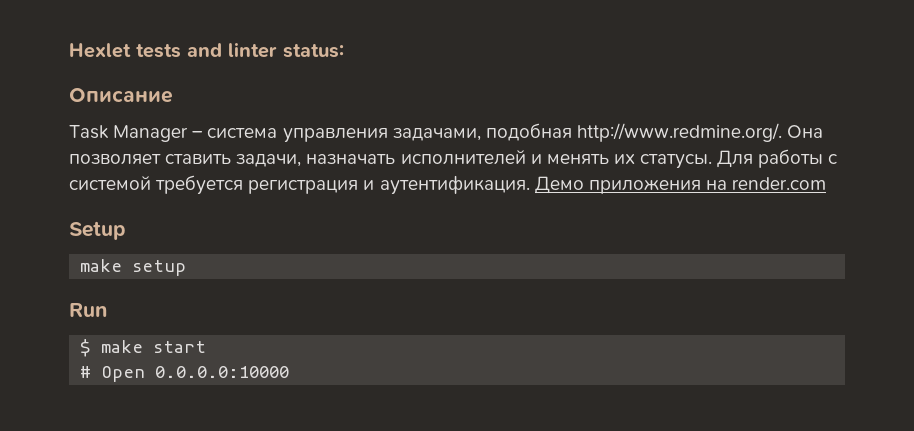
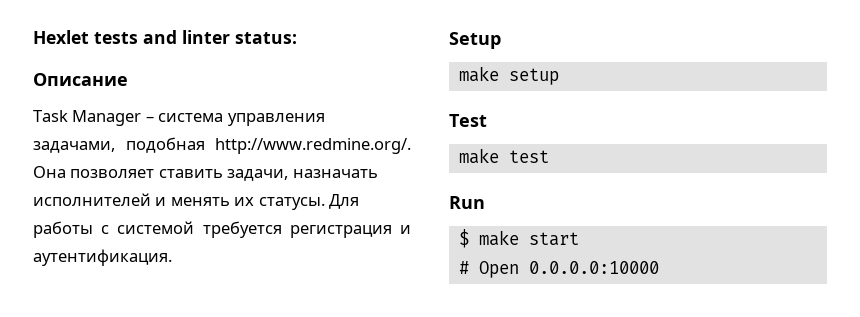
- Демо приложения на render.com
+ Test
+ make test

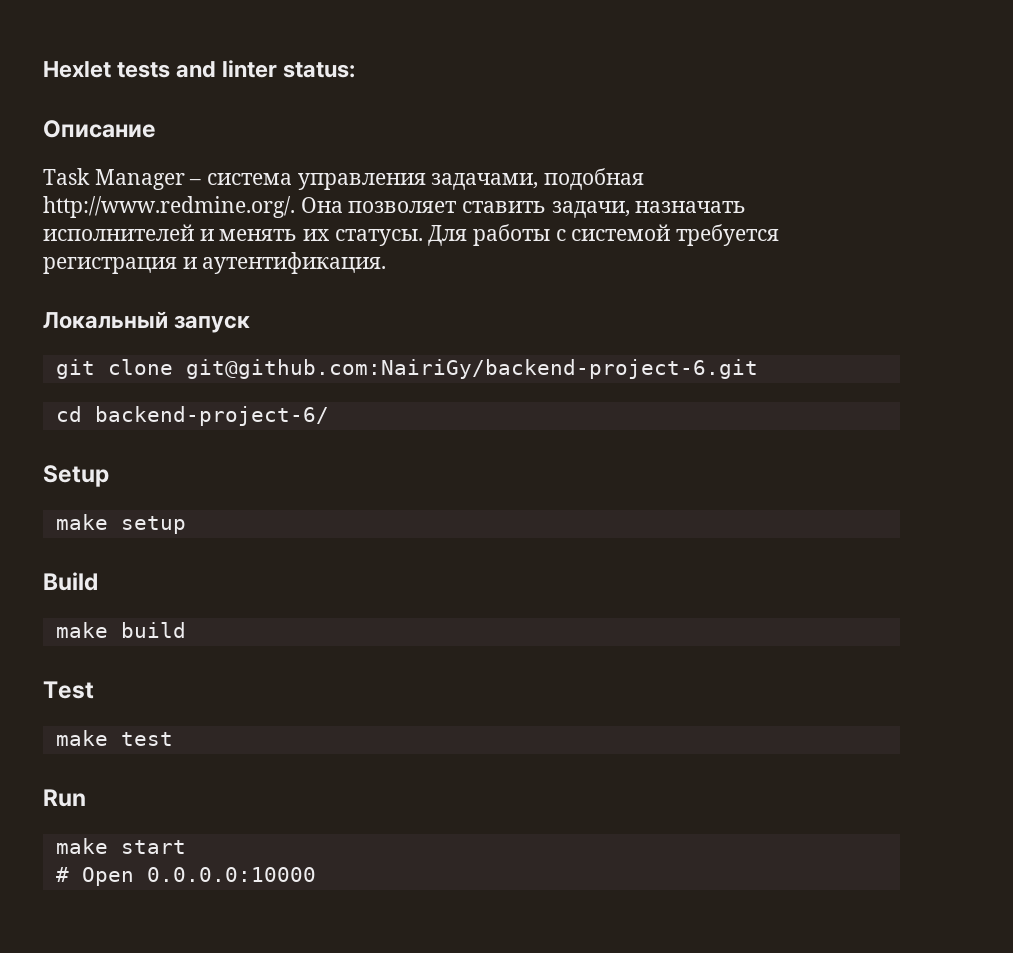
+ Локальный запуск
+ git clone git@github.com:NairiGy/backend-project-6.git
+ cd backend-project-6/
+ Build
+ make build
- $ make start
+ make start

